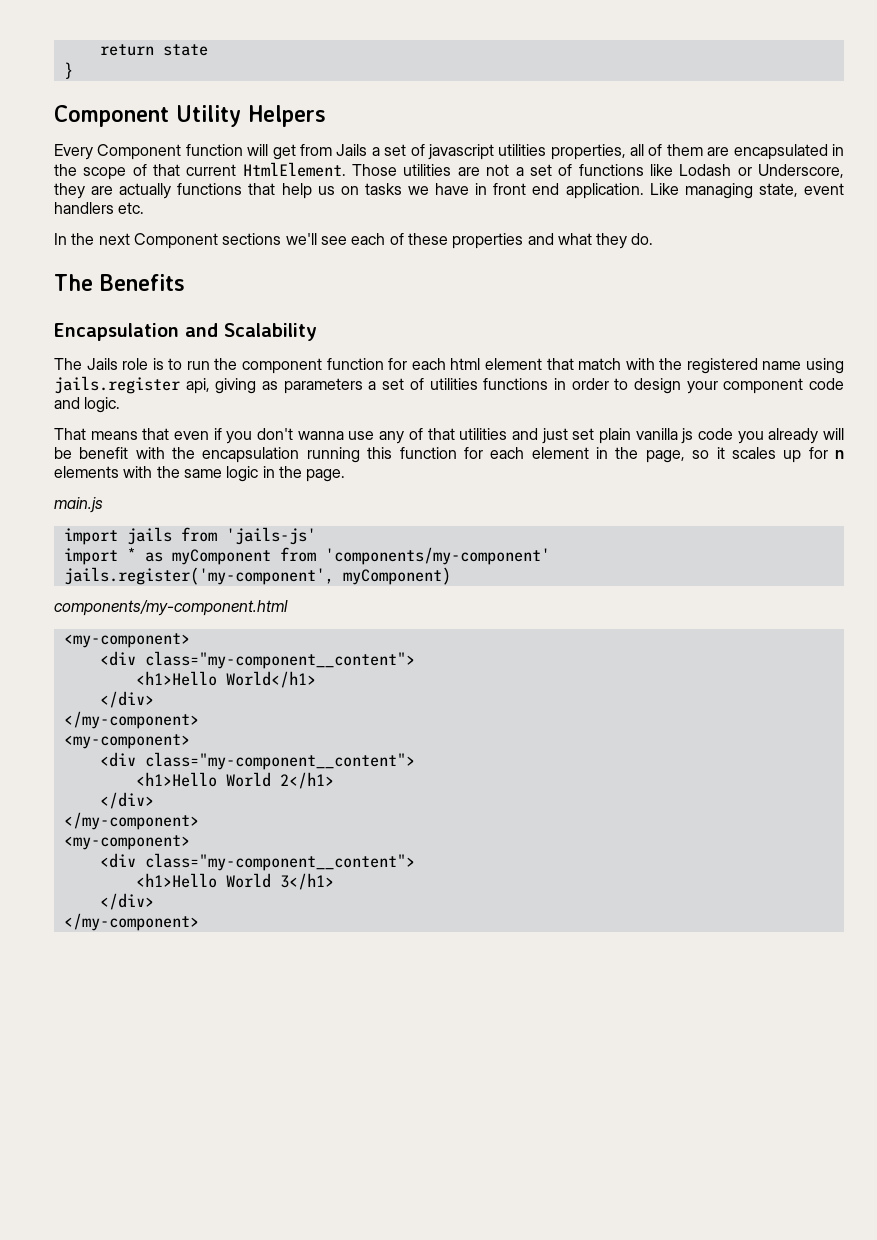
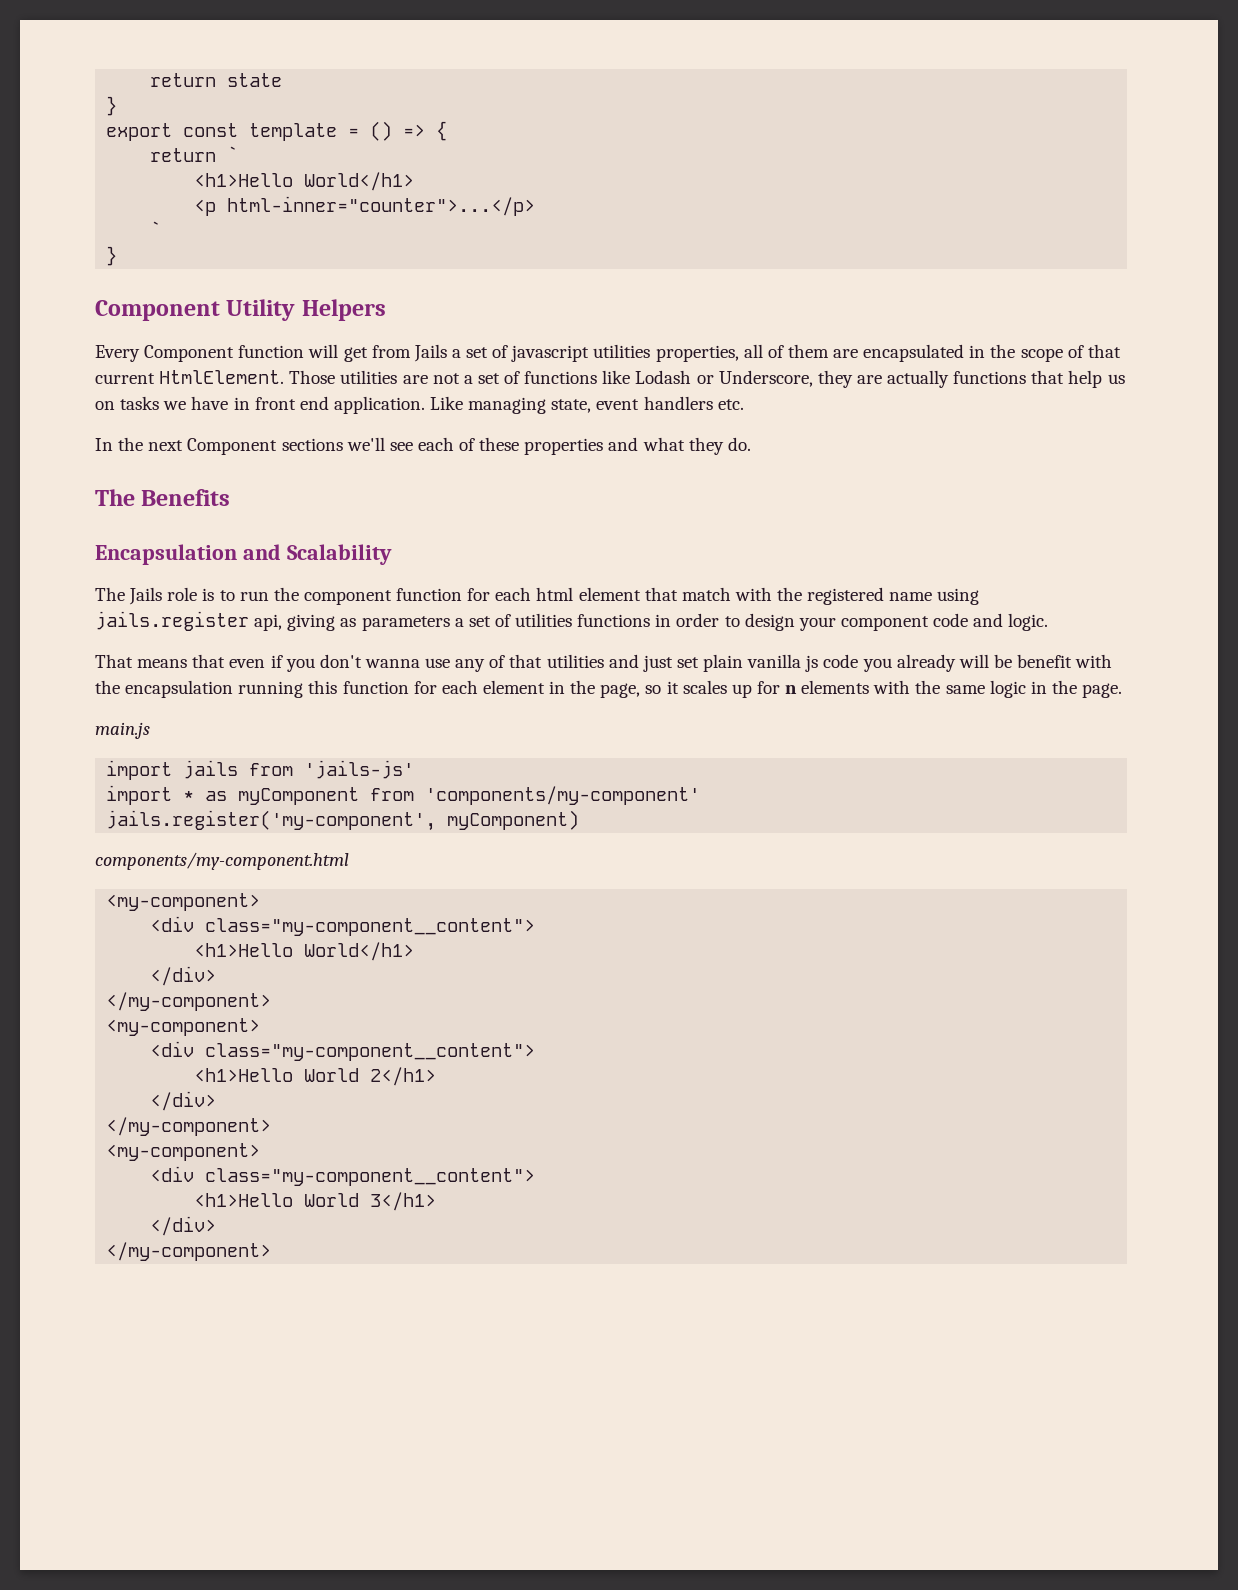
+ export const template = () => {
+ return `
+ <h1>Hello World</h1>
+ <p html-inner="counter">...</p>
+ `
+ }

